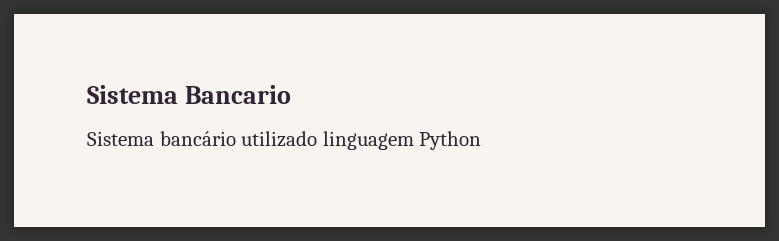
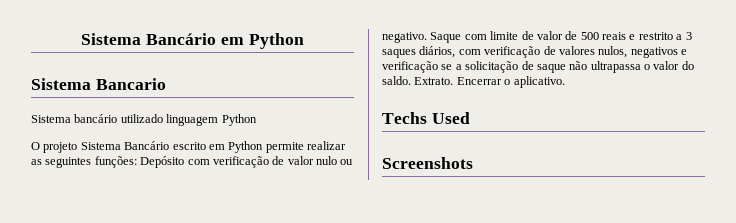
+ Sistema Bancário em Python
+ O projeto Sistema Bancário escrito em Python permite realizar as seguintes funções: Depósito com verificação de valor nulo ou negativo. Saque com limite de valor de 500 reais e restrito a 3 saques diários, com verificação de valores nulos, negativos e verificação se a solicitação de saque não ultrapassa o valor do saldo. Extrato. Encerrar o aplicativo.
+ Techs Used
+ Screenshots

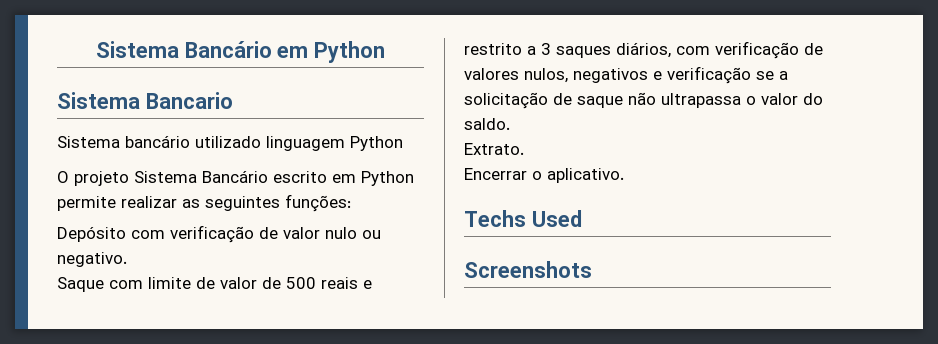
- O projeto Sistema Bancário escrito em Python permite realizar as seguintes funções: Depósito com verificação de valor nulo ou negativo. Saque com limite de valor de 500 reais e restrito a 3 saques diários, com verificação de valores nulos, negativos e verificação se a solicitação de saque não ultrapassa o valor do saldo. Extrato. Encerrar o aplicativo.
+ O projeto Sistema Bancário escrito em Python permite realizar as seguintes funções:
+ Depósito com verificação de valor nulo ou negativo.
+ Saque com limite de valor de 500 reais e restrito a 3 saques diários, com verificação de valores nulos, negativos e verificação se a solicitação de saque não ultrapassa o valor do saldo.
+ Extrato.
+ Encerrar o aplicativo.

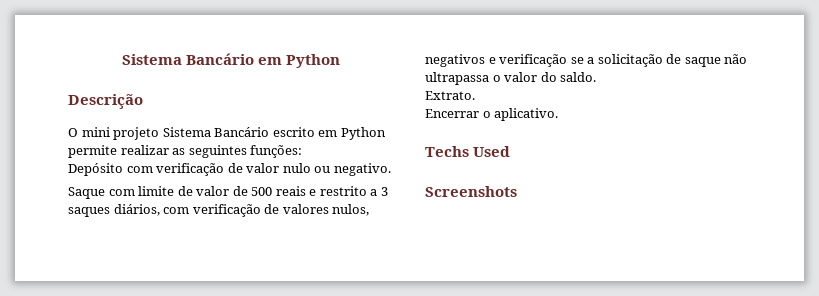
- Sistema Bancario
- Sistema bancário utilizado linguagem Python
+ Descrição
- O projeto Sistema Bancário escrito em Python permite realizar as seguintes funções:
+ O mini projeto Sistema Bancário escrito em Python permite realizar as seguintes funções:

